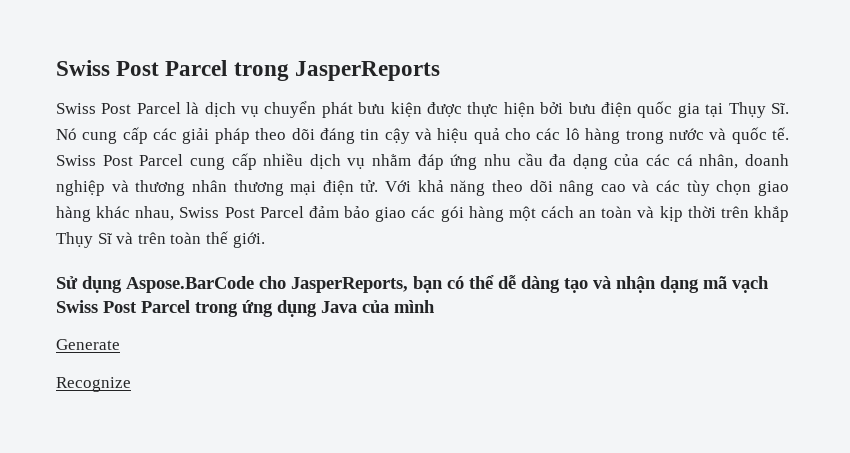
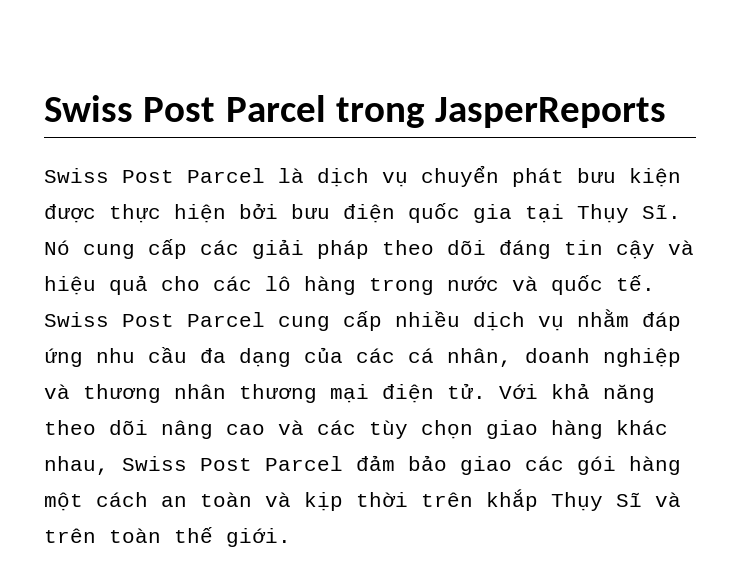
- Sử dụng Aspose.BarCode cho JasperReports, bạn có thể dễ dàng tạo và nhận dạng mã vạch Swiss Post Parcel trong ứng dụng Java của mình
- Generate
- Recognize

